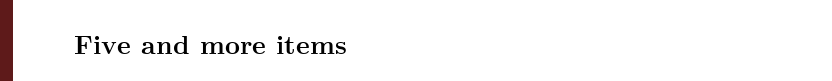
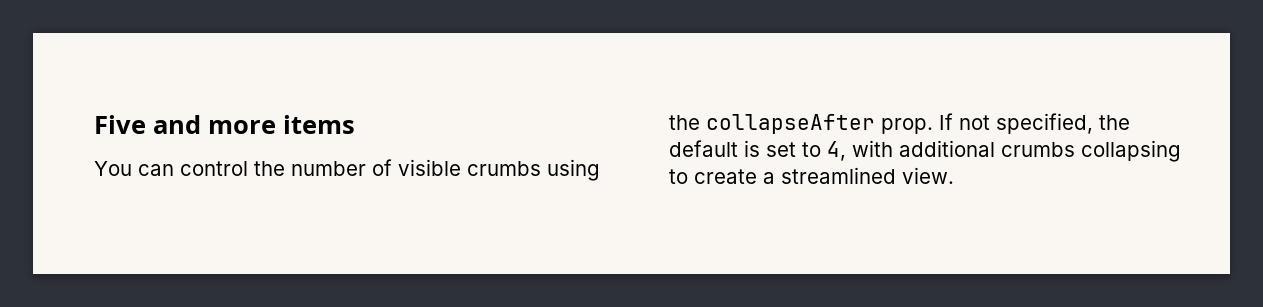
+ You can control the number of visible crumbs using the collapseAfter prop. If not specified, the default is set to 4, with additional crumbs collapsing to create a streamlined view.

